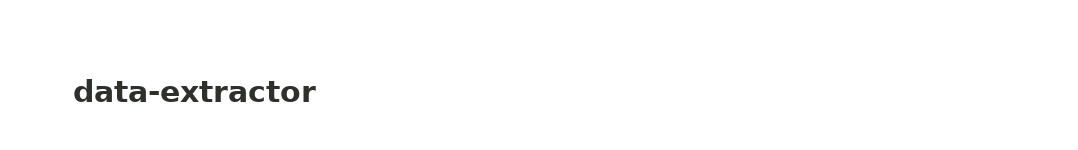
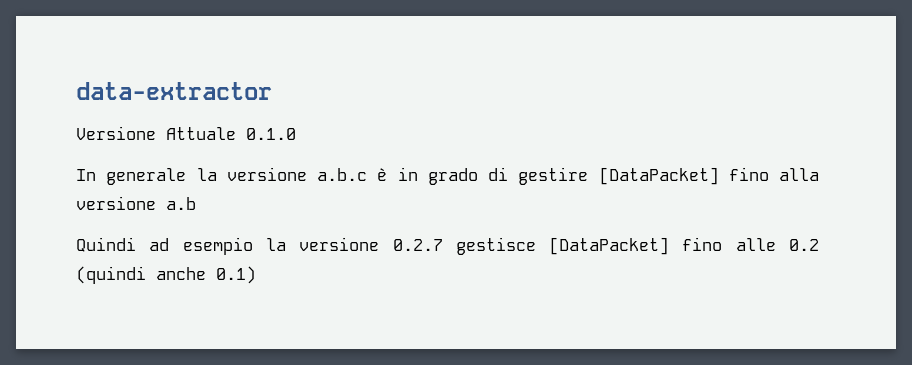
+ Versione Attuale 0.1.0
+ In generale la versione a.b.c è in grado di gestire [DataPacket] fino alla versione a.b
+ Quindi ad esempio la versione 0.2.7 gestisce [DataPacket] fino alle 0.2 (quindi anche 0.1)

